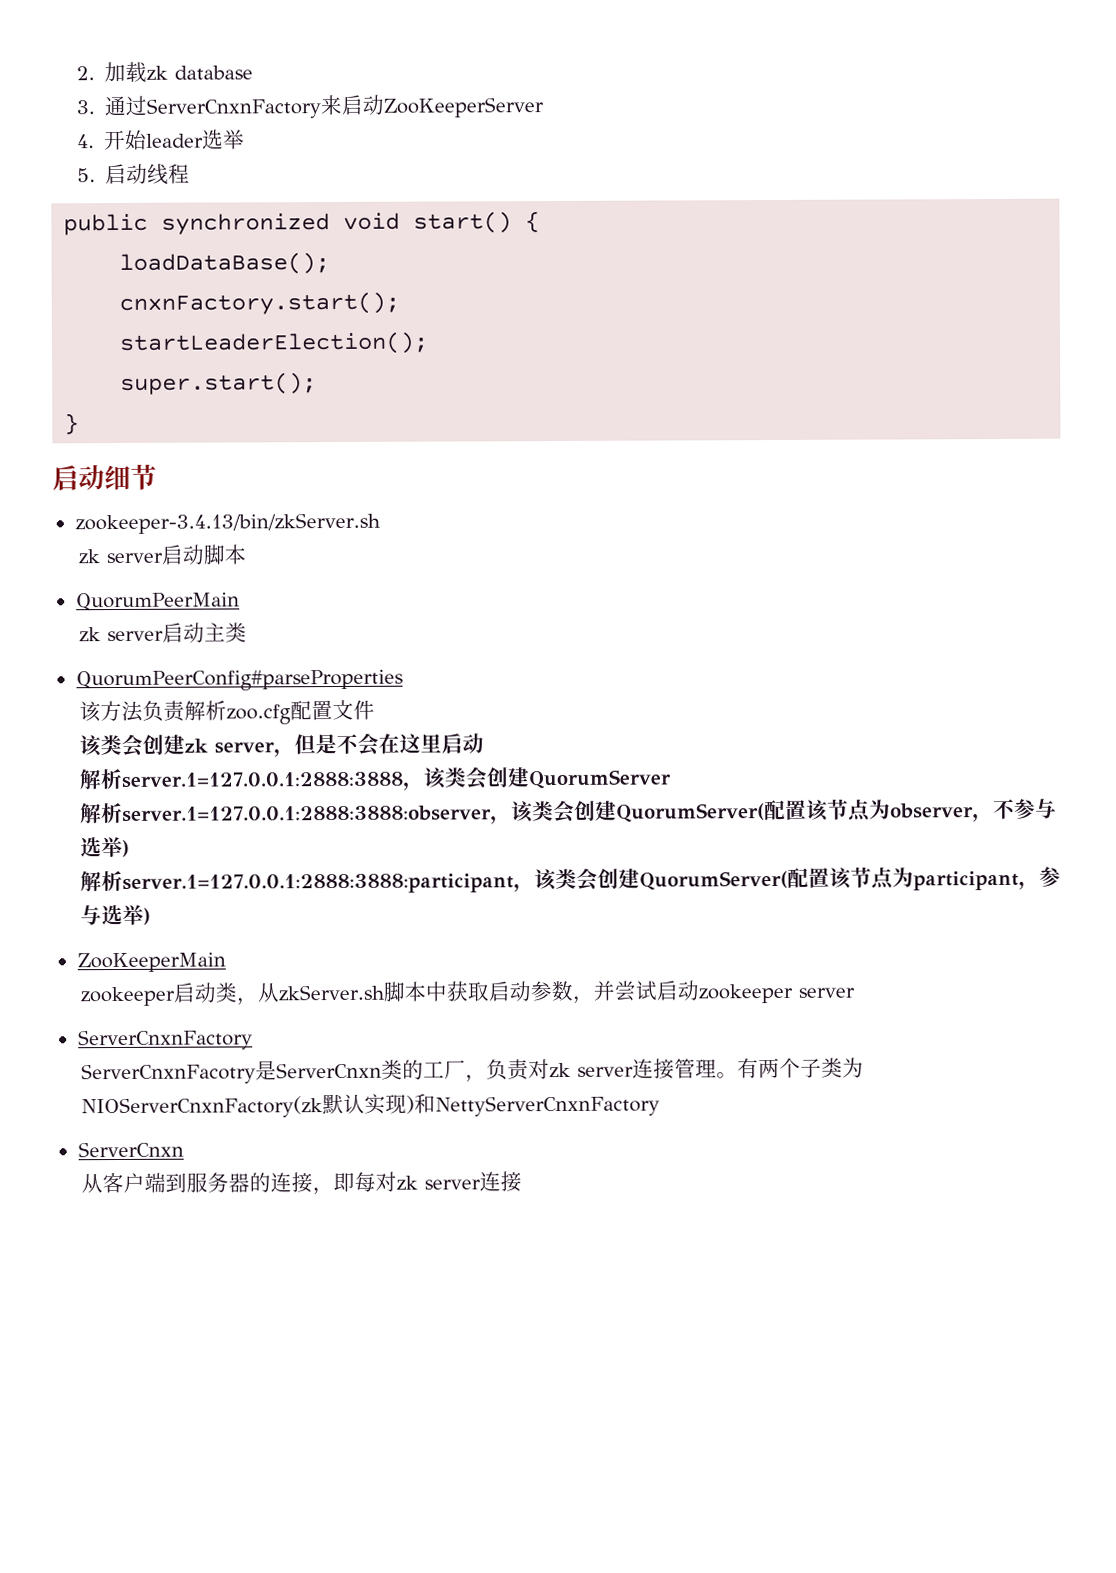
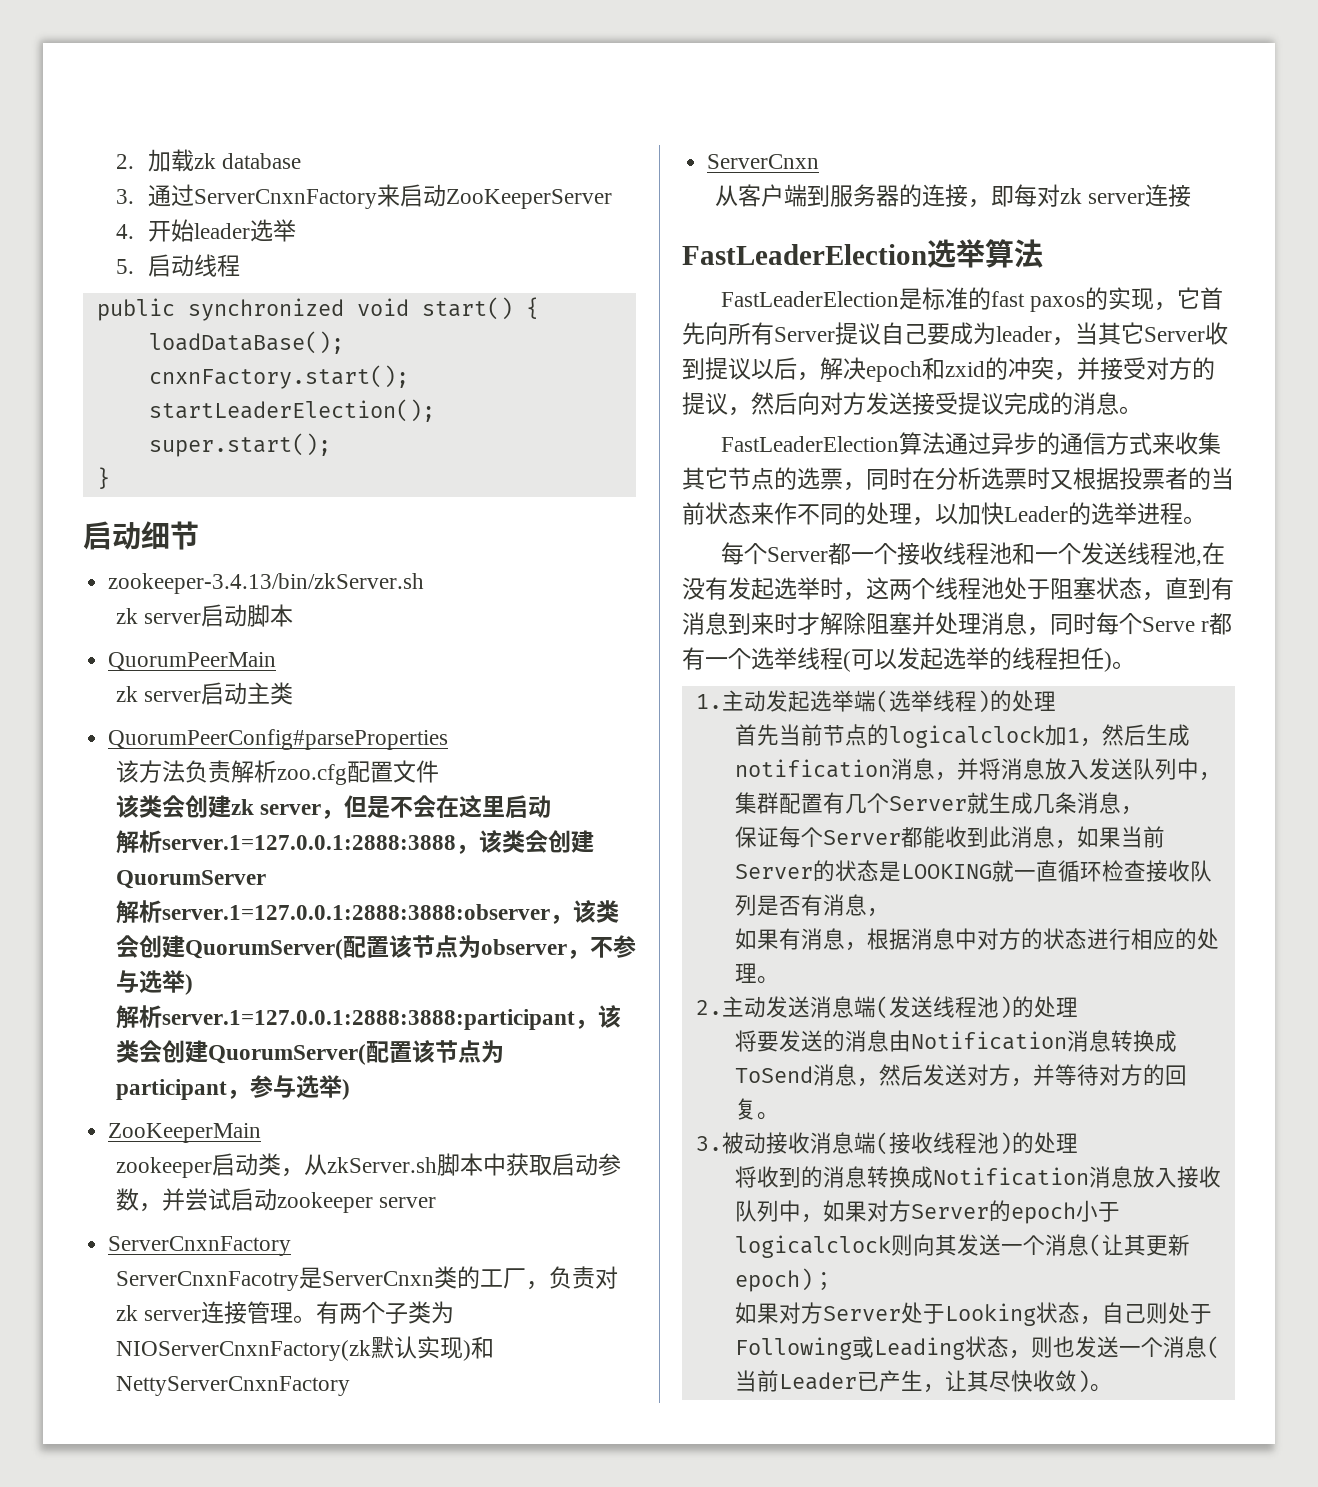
+ FastLeaderElection选举算法
+ FastLeaderElection是标准的fast paxos的实现，它首先向所有Server提议自己要成为leader，当其它Server收到提议以后，解决epoch和zxid的冲突，并接受对方的提议，然后向对方发送接受提议完成的消息。
+ FastLeaderElection算法通过异步的通信方式来收集其它节点的选票，同时在分析选票时又根据投票者的当前状态来作不同的处理，以加快Leader的选举进程。
+ 每个Server都一个接收线程池和一个发送线程池,在没有发起选举时，这两个线程池处于阻塞状态，直到有消息到来时才解除阻塞并处理消息，同时每个Serve r都有一个选举线程(可以发起选举的线程担任)。
+ 1.主动发起选举端(选举线程)的处理
+ 首先当前节点的logicalclock加1，然后生成notification消息，并将消息放入发送队列中，集群配置有几个Server就生成几条消息，
+ 保证每个Server都能收到此消息，如果当前Server的状态是LOOKING就一直循环检查接收队列是否有消息，
+ 如果有消息，根据消息中对方的状态进行相应的处理。
+ 2.主动发送消息端(发送线程池)的处理
+ 将要发送的消息由Notification消息转换成ToSend消息，然后发送对方，并等待对方的回复。
+ 3.被动接收消息端(接收线程池)的处理
+ 将收到的消息转换成Notification消息放入接收队列中，如果对方Server的epoch小于logicalclock则向其发送一个消息(让其更新epoch)；
+ 如果对方Server处于Looking状态，自己则处于Following或Leading状态，则也发送一个消息(当前Leader已产生，让其尽快收敛)。

